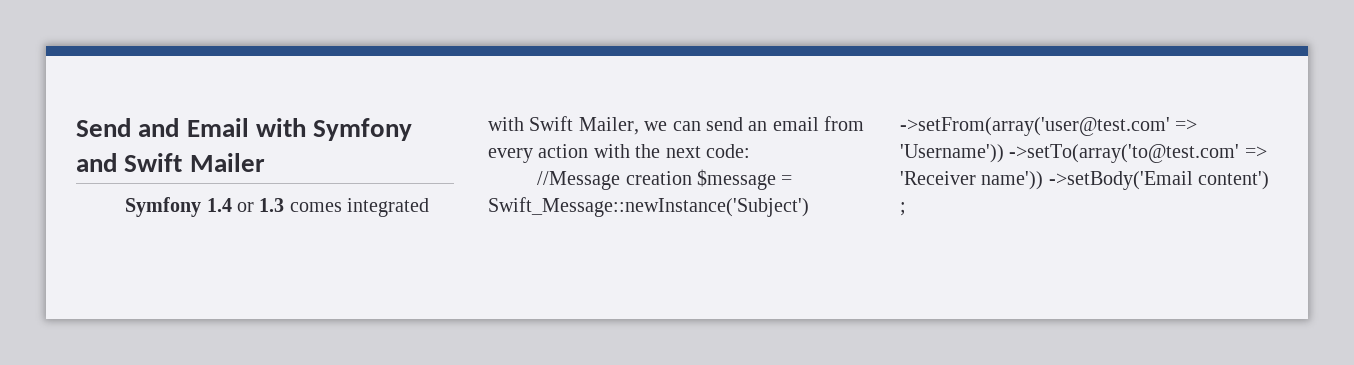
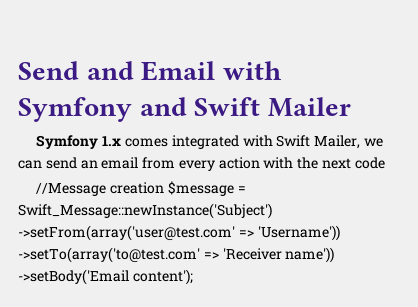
- Symfony 1.4 or 1.3 comes integrated with Swift Mailer, we can send an email from every action with the next code:
+ Symfony 1.x comes integrated with Swift Mailer, we can send an email from every action with the next code
- //Message creation $message = Swift_Message::newInstance('Subject') ->setFrom(array('user@test.com' => 'Username')) ->setTo(array('to@test.com' => 'Receiver name')) ->setBody('Email content') ;
+ //Message creation $message = Swift_Message::newInstance('Subject') ->setFrom(array('user@test.com' => 'Username')) ->setTo(array('to@test.com' => 'Receiver name')) ->setBody('Email content');

